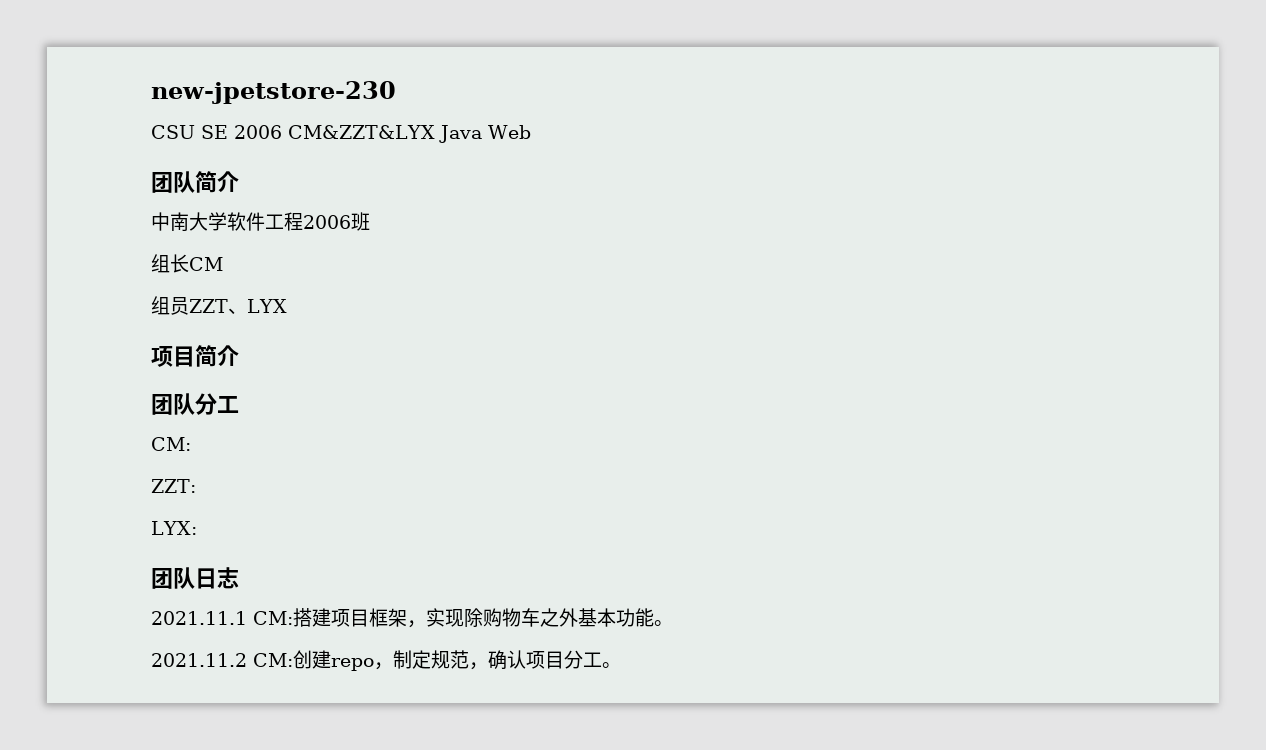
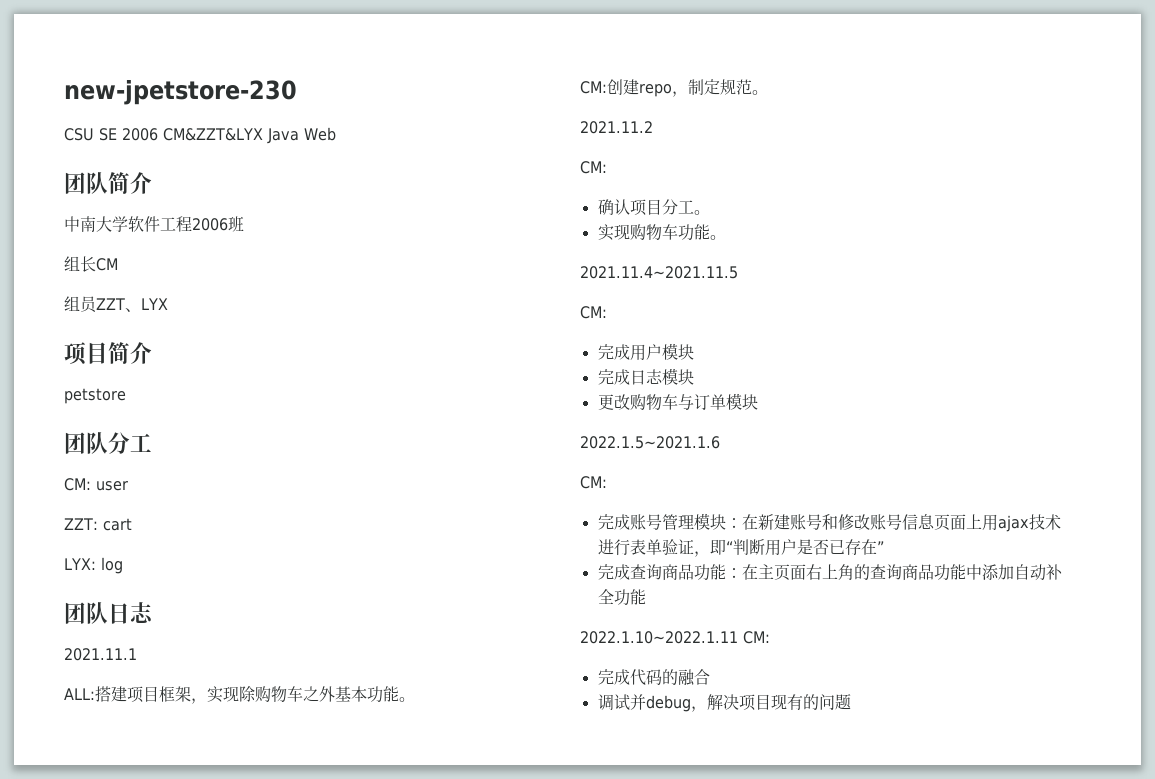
+ petstore
  团队分工
- CM:
+ CM: user
- ZZT:
+ ZZT: cart
- LYX:
+ LYX: log
- 2021.11.1 CM:搭建项目框架，实现除购物车之外基本功能。
+ 2021.11.1
+ ALL:搭建项目框架，实现除购物车之外基本功能。
- 2021.11.2 CM:创建repo，制定规范，确认项目分工。
+ CM:创建repo，制定规范。
+ 2021.11.2
+ CM:
+ 确认项目分工。
+ 实现购物车功能。
+ 2021.11.4~2021.11.5
+ CM:
+ 完成用户模块
+ 完成日志模块
+ 更改购物车与订单模块
+ 2022.1.5~2021.1.6
+ CM:
+ 完成账号管理模块：在新建账号和修改账号信息页面上用ajax技术进行表单验证，即“判断用户是否已存在”
+ 完成查询商品功能：在主页面右上角的查询商品功能中添加自动补全功能
+ 2022.1.10~2022.1.11 CM:
+ 完成代码的融合
+ 调试并debug，解决项目现有的问题

